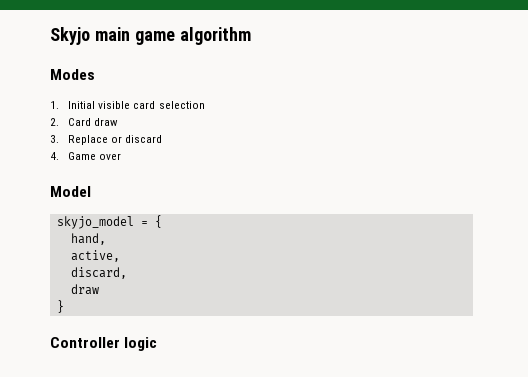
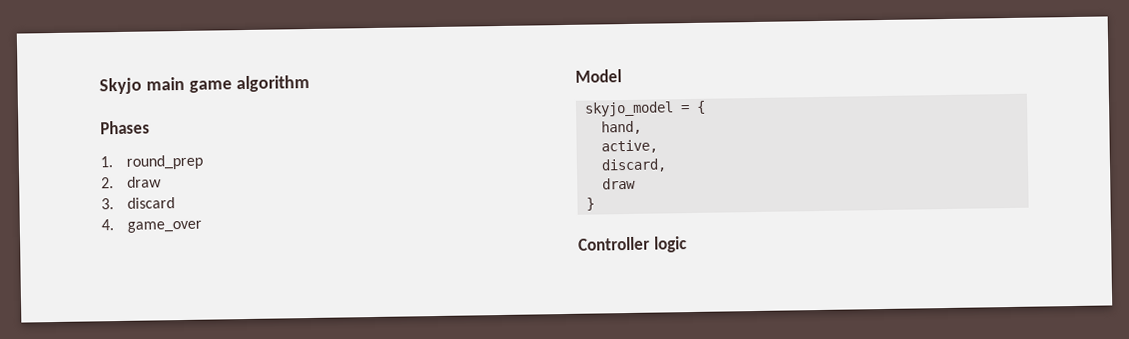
- Modes
+ Phases
- 1. Initial visible card selection
+ 1. round_prep
- 2. Card draw
+ 2. draw
- 3. Replace or discard
+ 3. discard
- 4. Game over
+ 4. game_over

